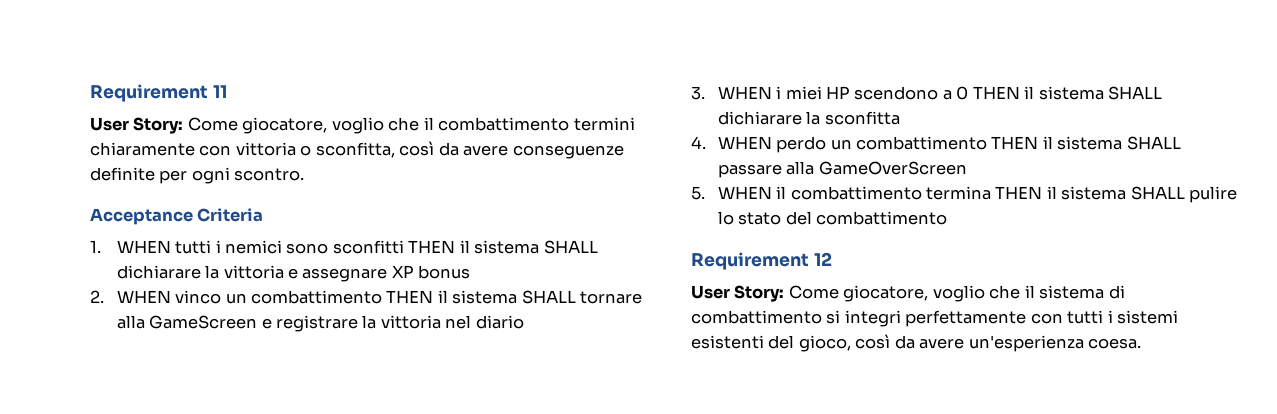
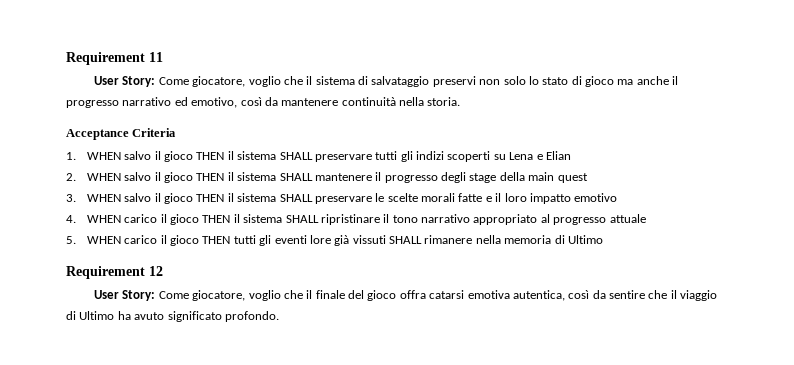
- User Story: Come giocatore, voglio che il combattimento termini chiaramente con vittoria o sconfitta, così da avere conseguenze definite per ogni scontro.
+ User Story: Come giocatore, voglio che il sistema di salvataggio preservi non solo lo stato di gioco ma anche il progresso narrativo ed emotivo, così da mantenere continuità nella storia.
  Acceptance Criteria
- 1. WHEN tutti i nemici sono sconfitti THEN il sistema SHALL dichiarare la vittoria e assegnare XP bonus
+ 1. WHEN salvo il gioco THEN il sistema SHALL preservare tutti gli indizi scoperti su Lena e Elian
- 2. WHEN vinco un combattimento THEN il sistema SHALL tornare alla GameScreen e registrare la vittoria nel diario
- 3. WHEN i miei HP scendono a 0 THEN il sistema SHALL dichiarare la sconfitta
+ 2. WHEN salvo il gioco THEN il sistema SHALL mantenere il progresso degli stage della main quest
+ 3. WHEN salvo il gioco THEN il sistema SHALL preservare le scelte morali fatte e il loro impatto emotivo
- 4. WHEN perdo un combattimento THEN il sistema SHALL passare alla GameOverScreen
- 5. WHEN il combattimento termina THEN il sistema SHALL pulire lo stato del combattimento
+ 4. WHEN carico il gioco THEN il sistema SHALL ripristinare il tono narrativo appropriato al progresso attuale
+ 5. WHEN carico il gioco THEN tutti gli eventi lore già vissuti SHALL rimanere nella memoria di Ultimo
- User Story: Come giocatore, voglio che il sistema di combattimento si integri perfettamente con tutti i sistemi esistenti del gioco, così da avere un'esperienza coesa.
+ User Story: Come giocatore, voglio che il finale del gioco offra catarsi emotiva autentica, così da sentire che il viaggio di Ultimo ha avuto significato profondo.

